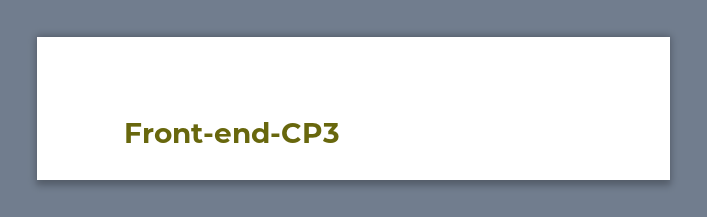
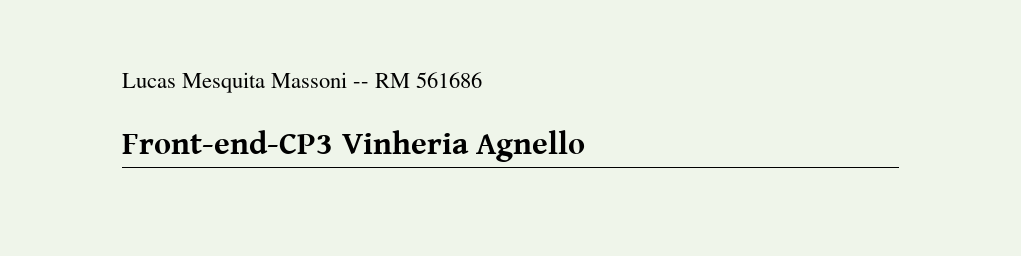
- Front-end-CP3
+ Lucas Mesquita Massoni -- RM 561686
+ Front-end-CP3 Vinheria Agnello

